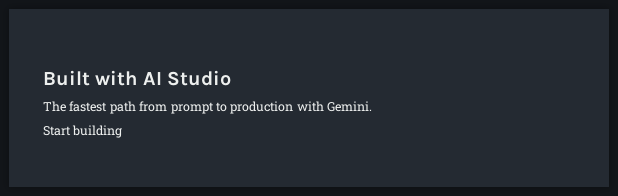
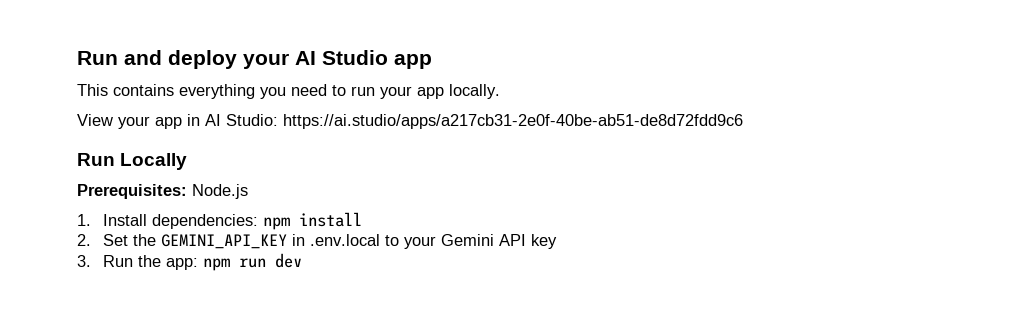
- Built with AI Studio
- The fastest path from prompt to production with Gemini.
- Start building
+ Run and deploy your AI Studio app
+ This contains everything you need to run your app locally.
+ View your app in AI Studio: https://ai.studio/apps/a217cb31-2e0f-40be-ab51-de8d72fdd9c6
+ Run Locally
+ Prerequisites: Node.js
+ 1. Install dependencies: npm install
+ 2. Set the GEMINI_API_KEY in .env.local to your Gemini API key
+ 3. Run the app: npm run dev

